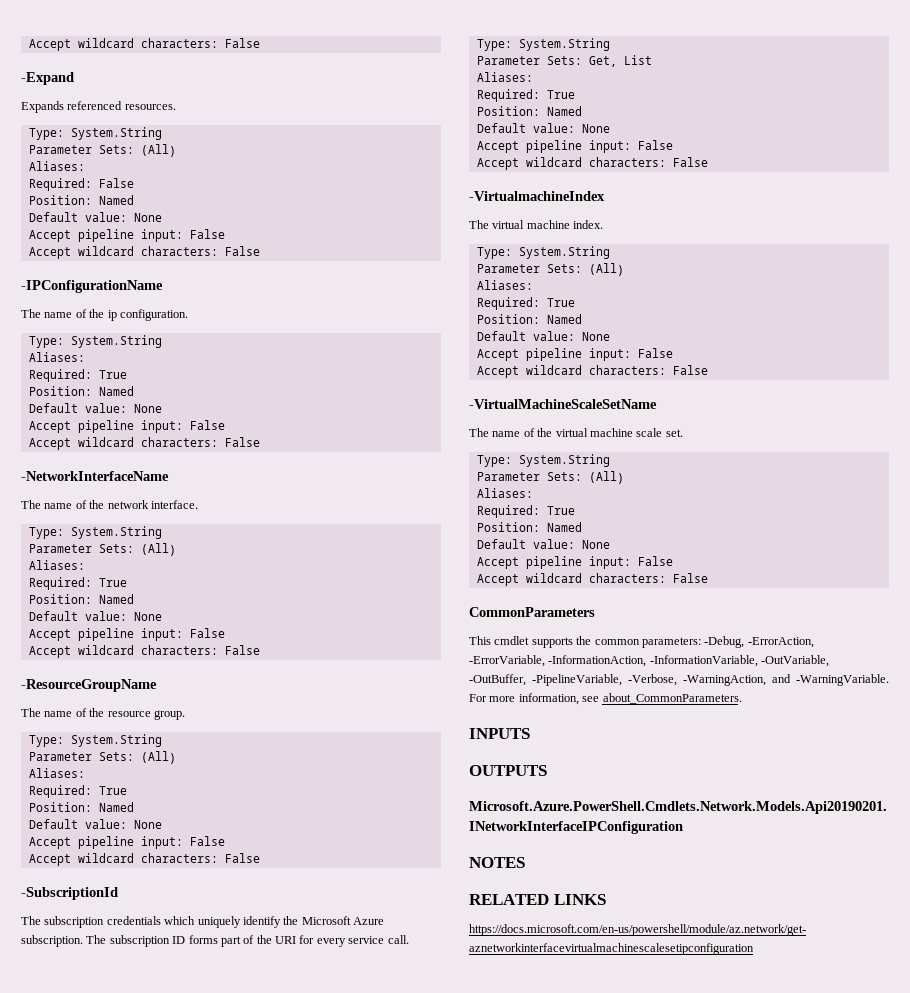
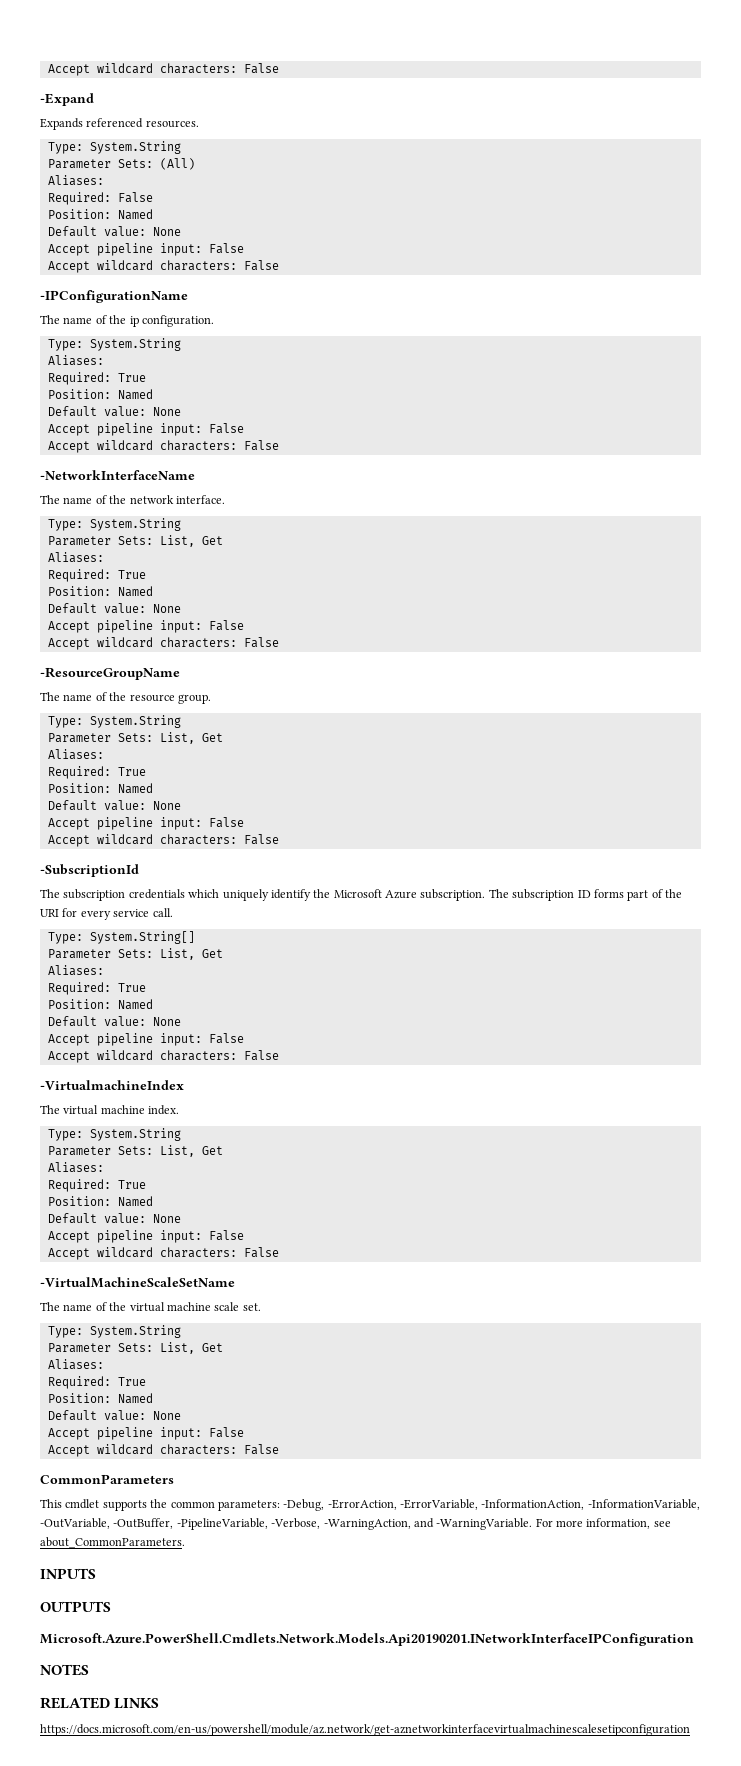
  The name of the network interface.
  Type: System.String
- Parameter Sets: (All)
+ Parameter Sets: List, Get
  The name of the resource group.
  Type: System.String
- Parameter Sets: (All)
+ Parameter Sets: List, Get
  The subscription ID forms part of the URI for every service call.
- Type: System.String
- Parameter Sets: Get, List
+ Type: System.String[]
+ Parameter Sets: List, Get
  The virtual machine index.
  Type: System.String
- Parameter Sets: (All)
+ Parameter Sets: List, Get
  The name of the virtual machine scale set.
  Type: System.String
- Parameter Sets: (All)
+ Parameter Sets: List, Get

